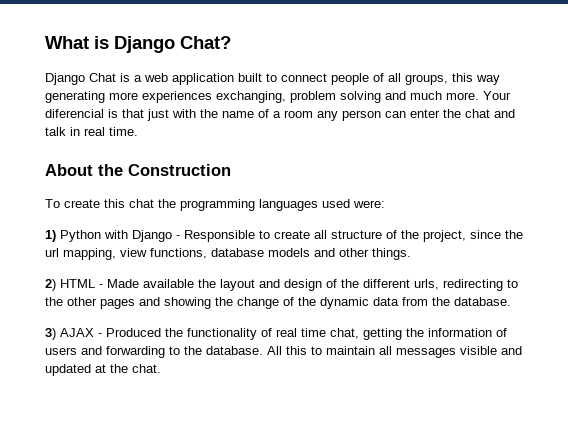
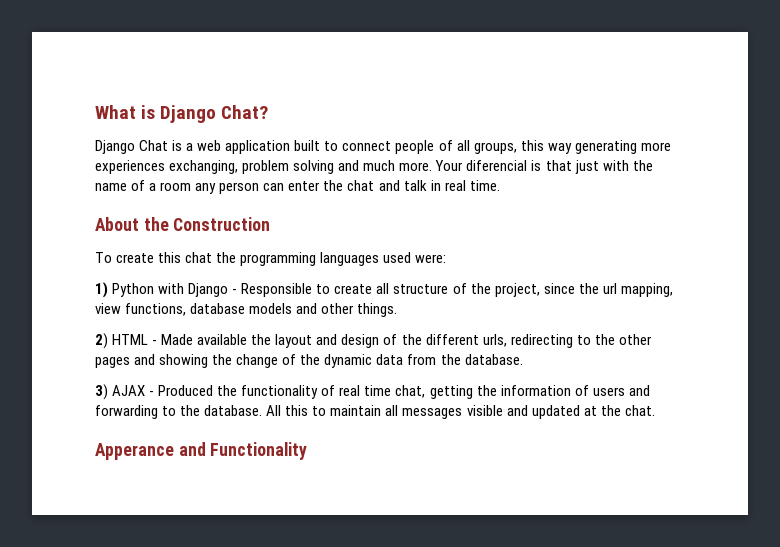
+ Apperance and Functionality

